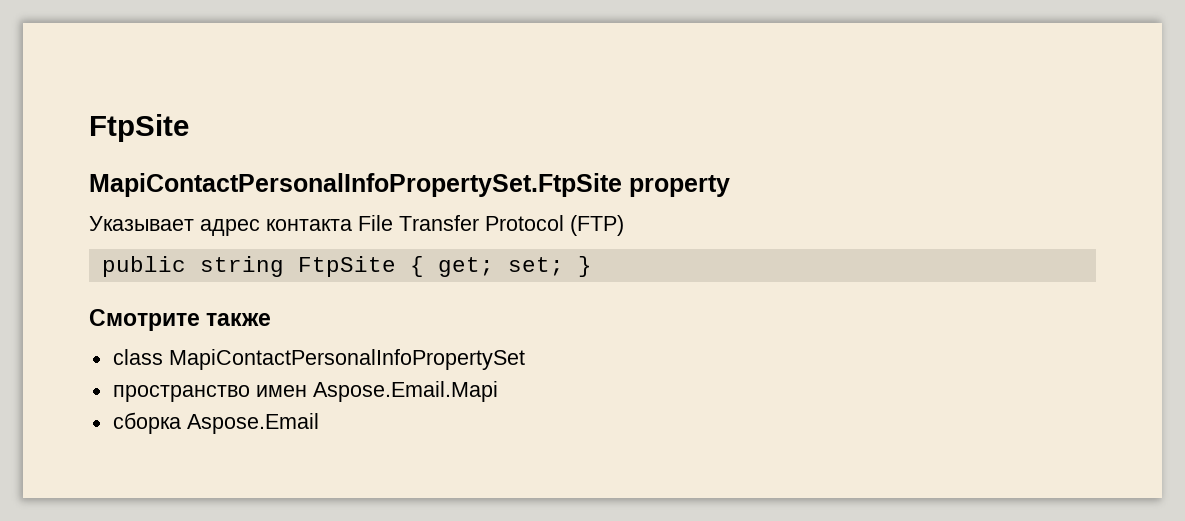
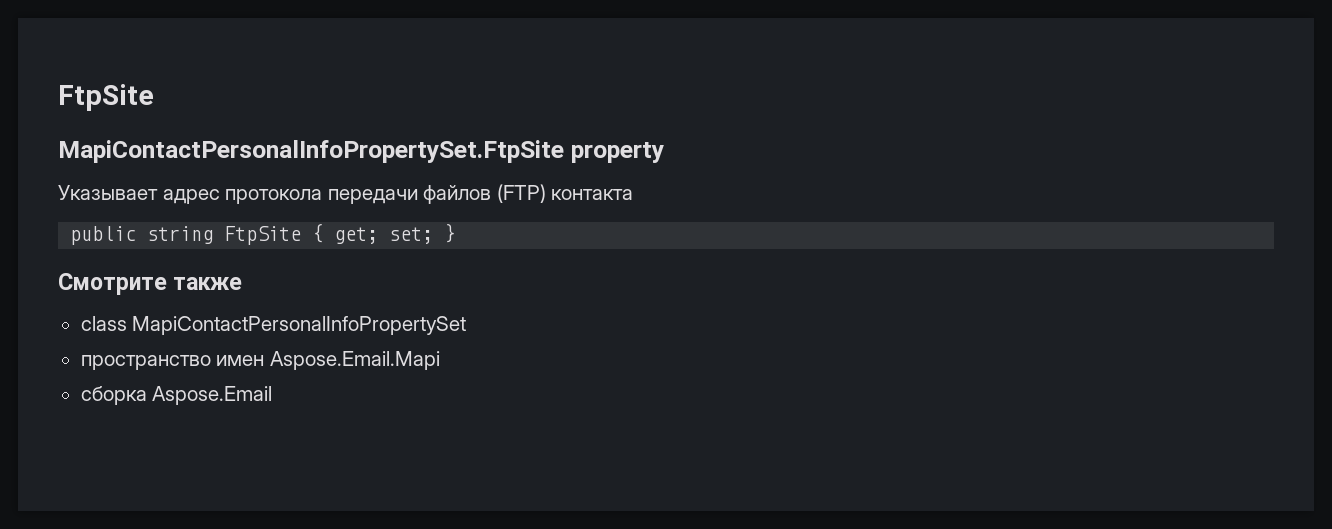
- Указывает адрес контакта File Transfer Protocol (FTP)
+ Указывает адрес протокола передачи файлов (FTP) контакта

